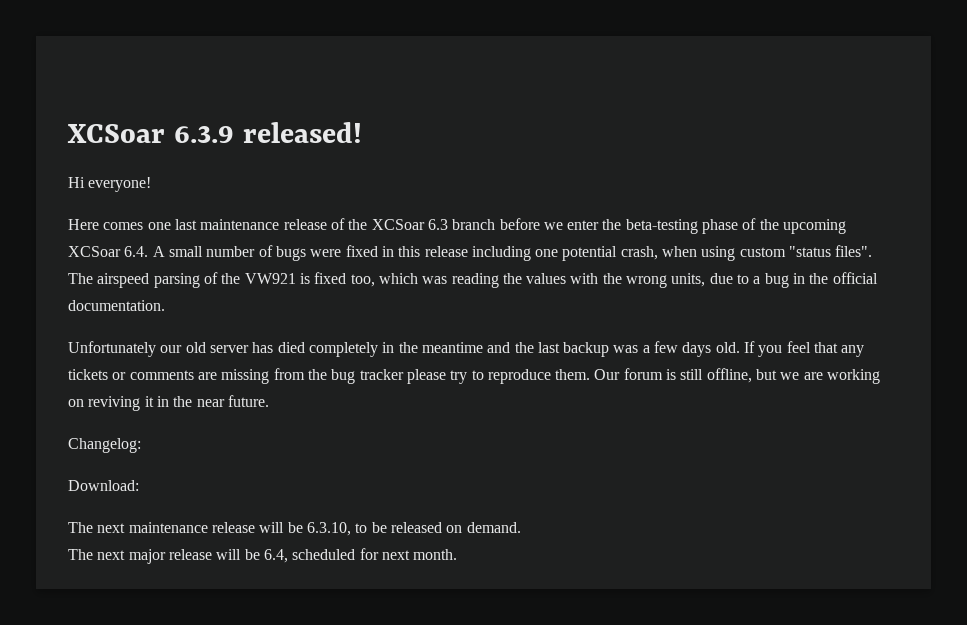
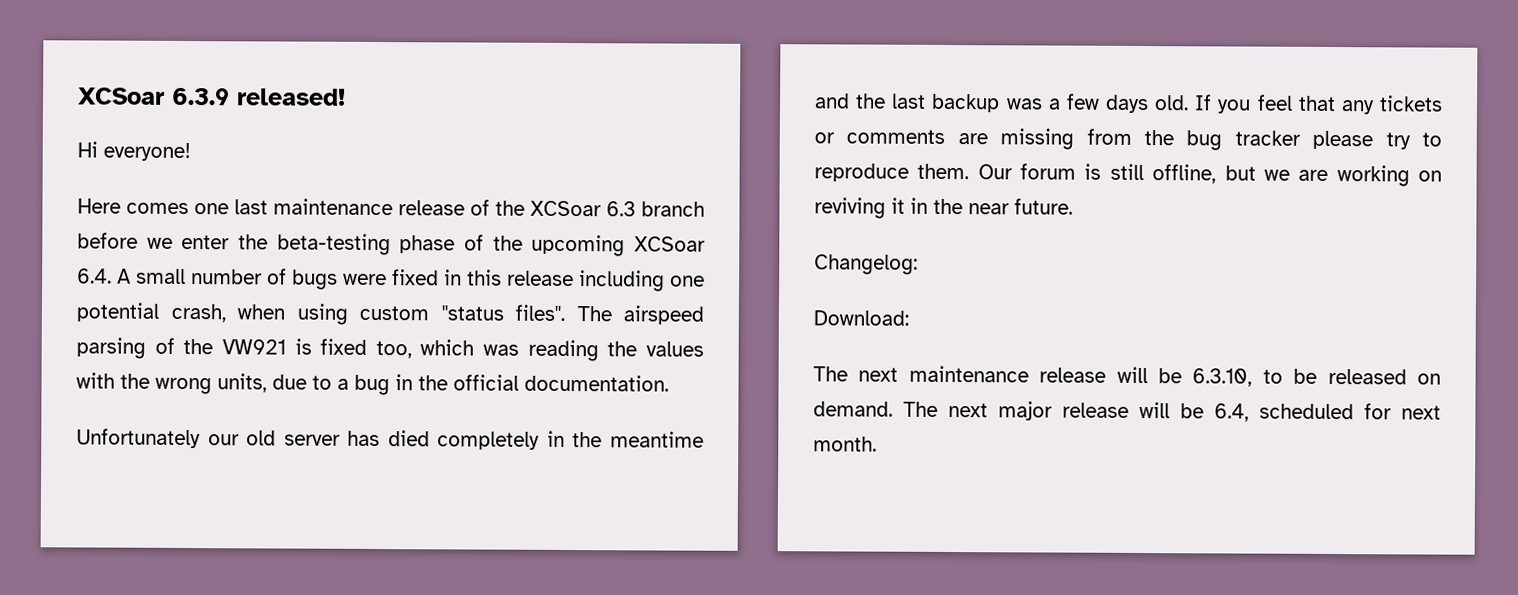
- The next maintenance release will be 6.3.10, to be released on demand.
- The next major release will be 6.4, scheduled for next month.
+ The next maintenance release will be 6.3.10, to be released on demand. The next major release will be 6.4, scheduled for next month.

